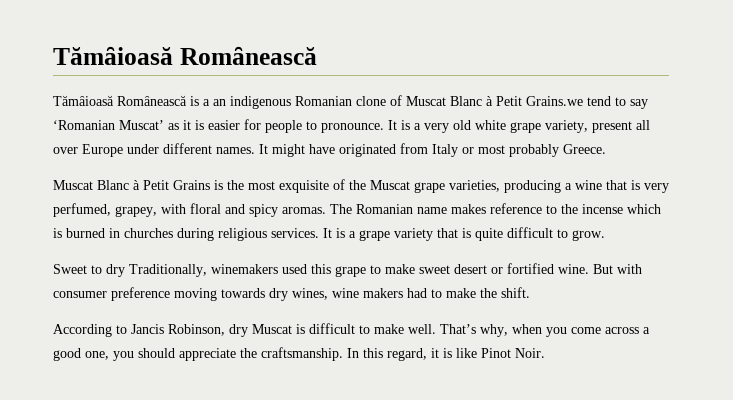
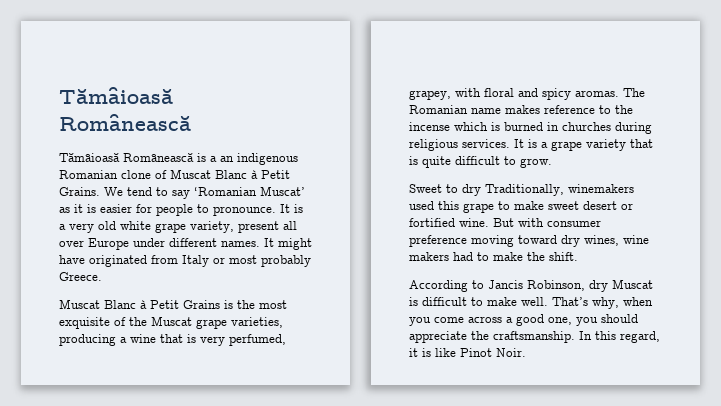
- Tămȃioasă Romȃnească is a an indigenous Romanian clone of Muscat Blanc à Petit Grains.we tend to say ‘Romanian Muscat’ as it is easier for people to pronounce.
+ Tămȃioasă Romȃnească is a an indigenous Romanian clone of Muscat Blanc à Petit Grains. We tend to say ‘Romanian Muscat’ as it is easier for people to pronounce.
- But with consumer preference moving towards dry wines, wine makers had to make the shift.
+ But with consumer preference moving toward dry wines, wine makers had to make the shift.

